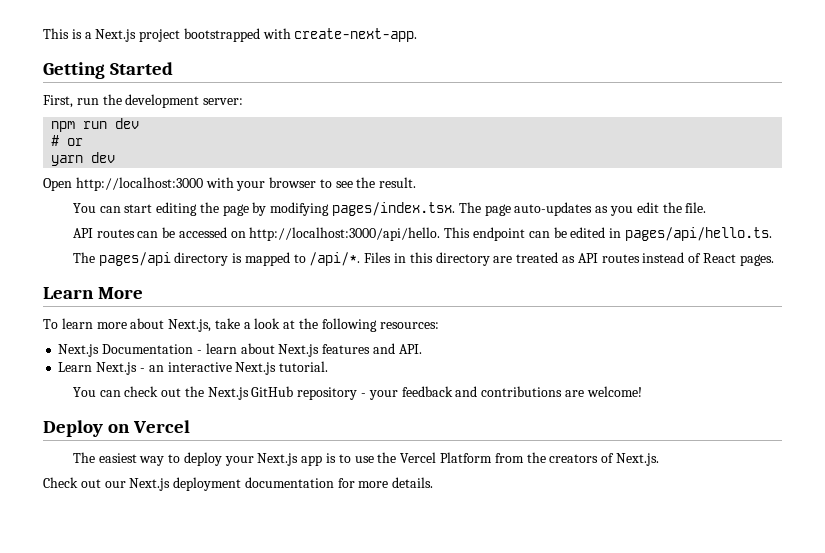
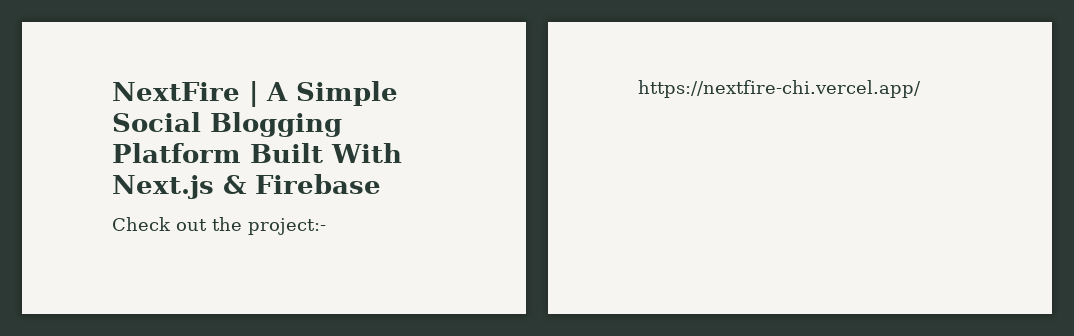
- This is a Next.js project bootstrapped with create-next-app.
- Getting Started
- First, run the development server:
- npm run dev
- # or
- yarn dev
- Open http://localhost:3000 with your browser to see the result.
- You can start editing the page by modifying pages/index.tsx. The page auto-updates as you edit the file.
- API routes can be accessed on http://localhost:3000/api/hello. This endpoint can be edited in pages/api/hello.ts.
- The pages/api directory is mapped to /api/*. Files in this directory are treated as API routes instead of React pages.
- Learn More
- To learn more about Next.js, take a look at the following resources:
- Next.js Documentation - learn about Next.js features and API.
- Learn Next.js - an interactive Next.js tutorial.
- You can check out the Next.js GitHub repository - your feedback and contributions are welcome!
- Deploy on Vercel
- The easiest way to deploy your Next.js app is to use the Vercel Platform from the creators of Next.js.
- Check out our Next.js deployment documentation for more details.
+ NextFire | A Simple Social Blogging Platform Built With Next.js & Firebase
+ Check out the project:- https://nextfire-chi.vercel.app/

